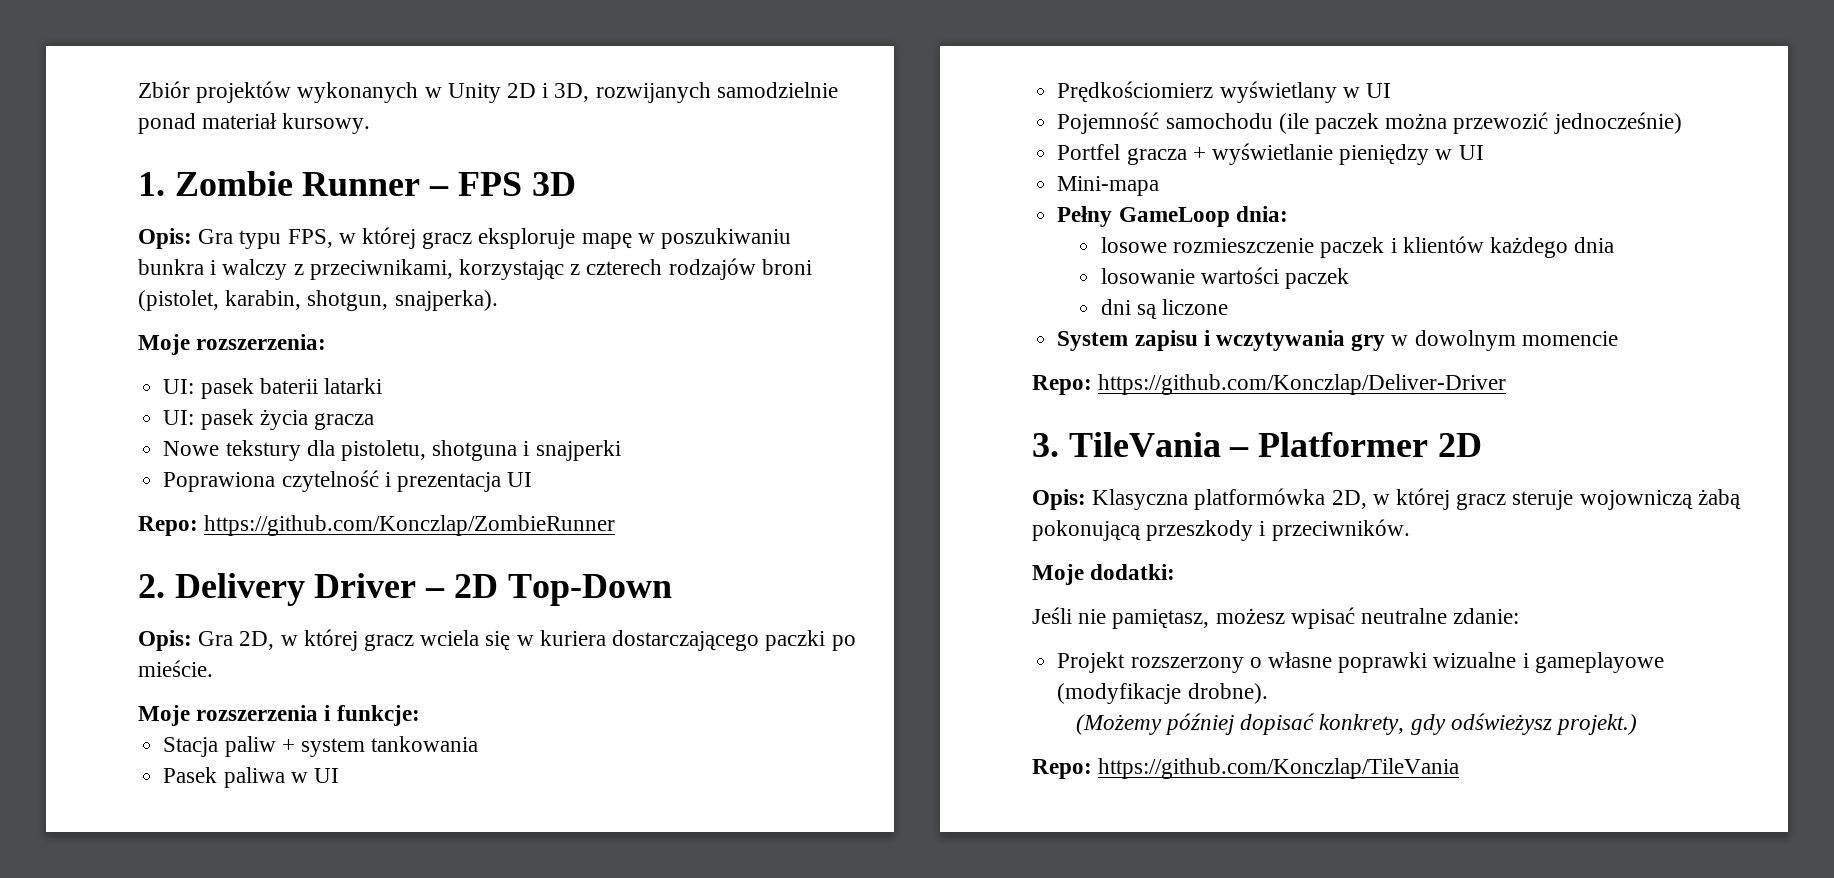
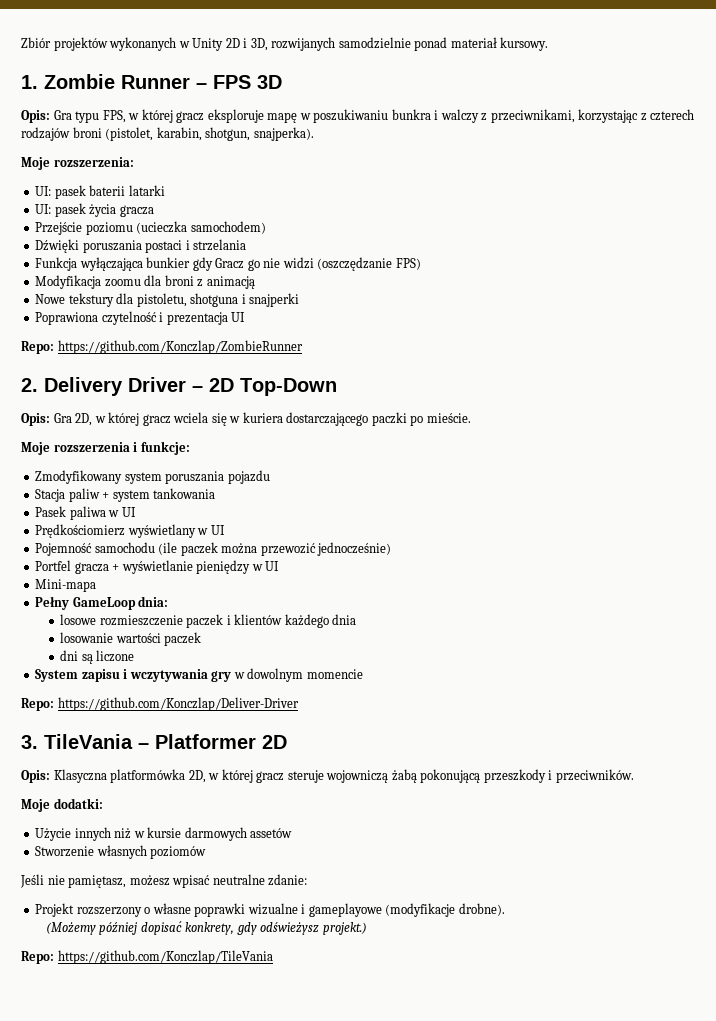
+ Przejście poziomu (ucieczka samochodem)
+ Dźwięki poruszania postaci i strzelania
+ Funkcja wyłączająca bunkier gdy Gracz go nie widzi (oszczędzanie FPS)
+ Modyfikacja zoomu dla broni z animacją
+ Zmodyfikowany system poruszania pojazdu
+ Użycie innych niż w kursie darmowych assetów
+ Stworzenie własnych poziomów

